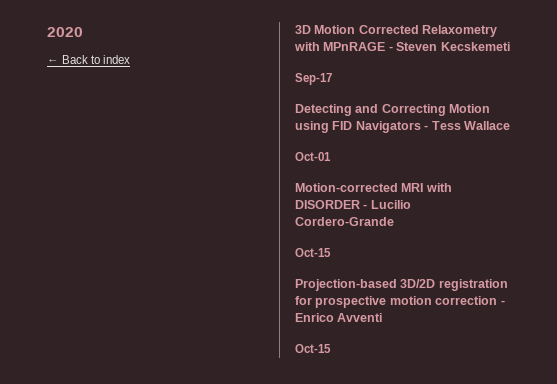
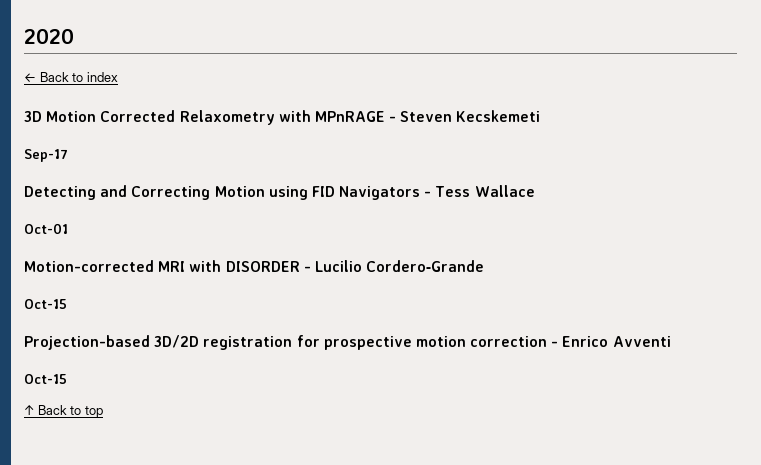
+ ↑ Back to top

